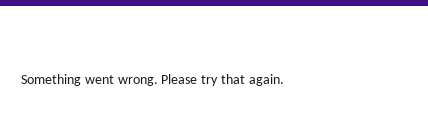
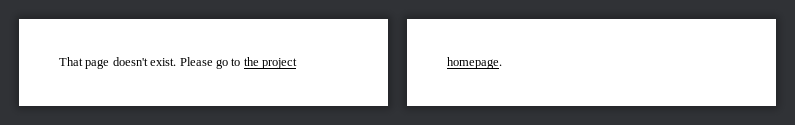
- Something went wrong. Please try that again.
+ That page doesn't exist. Please go to the project homepage.

